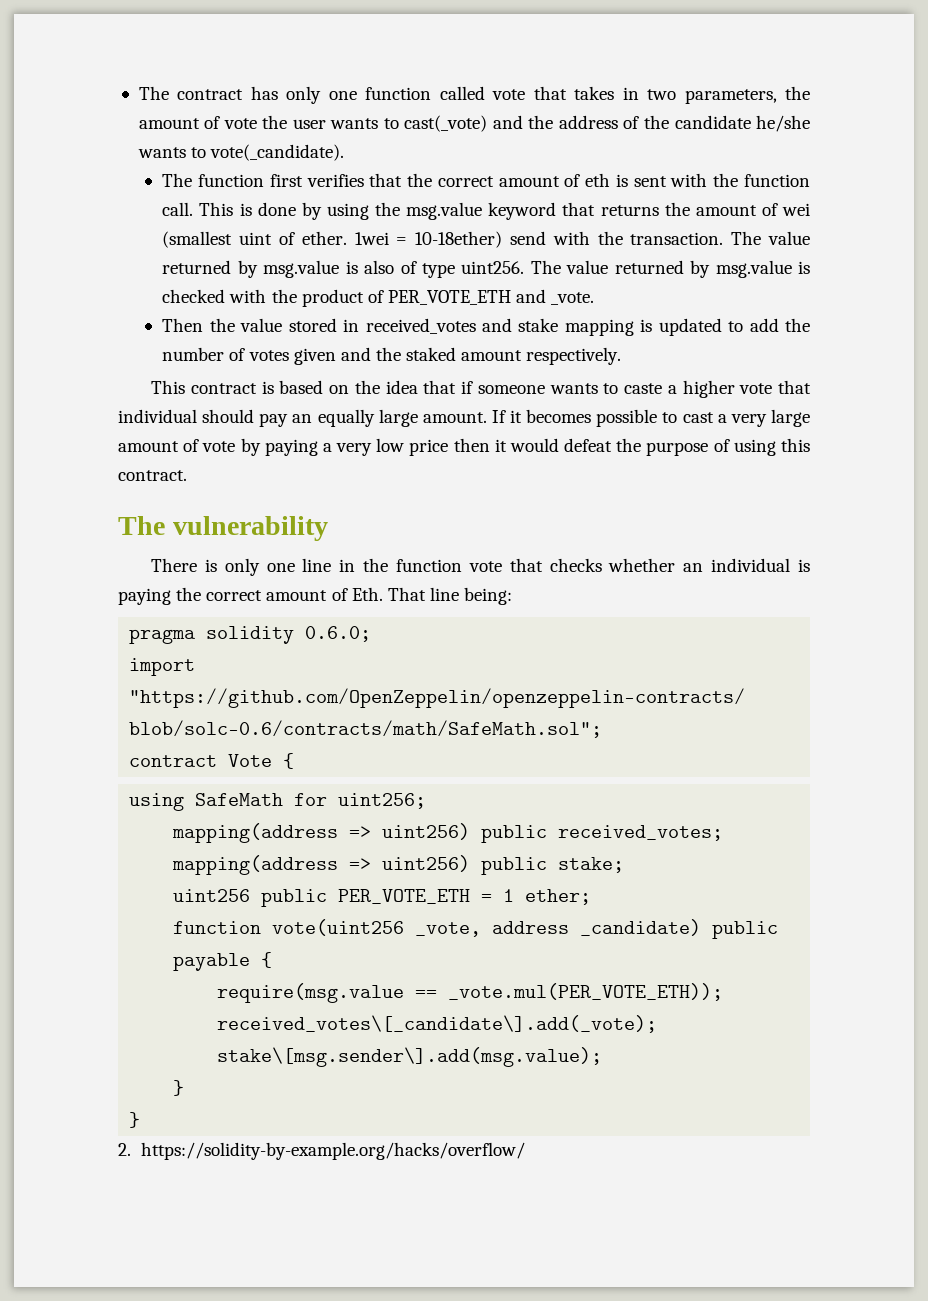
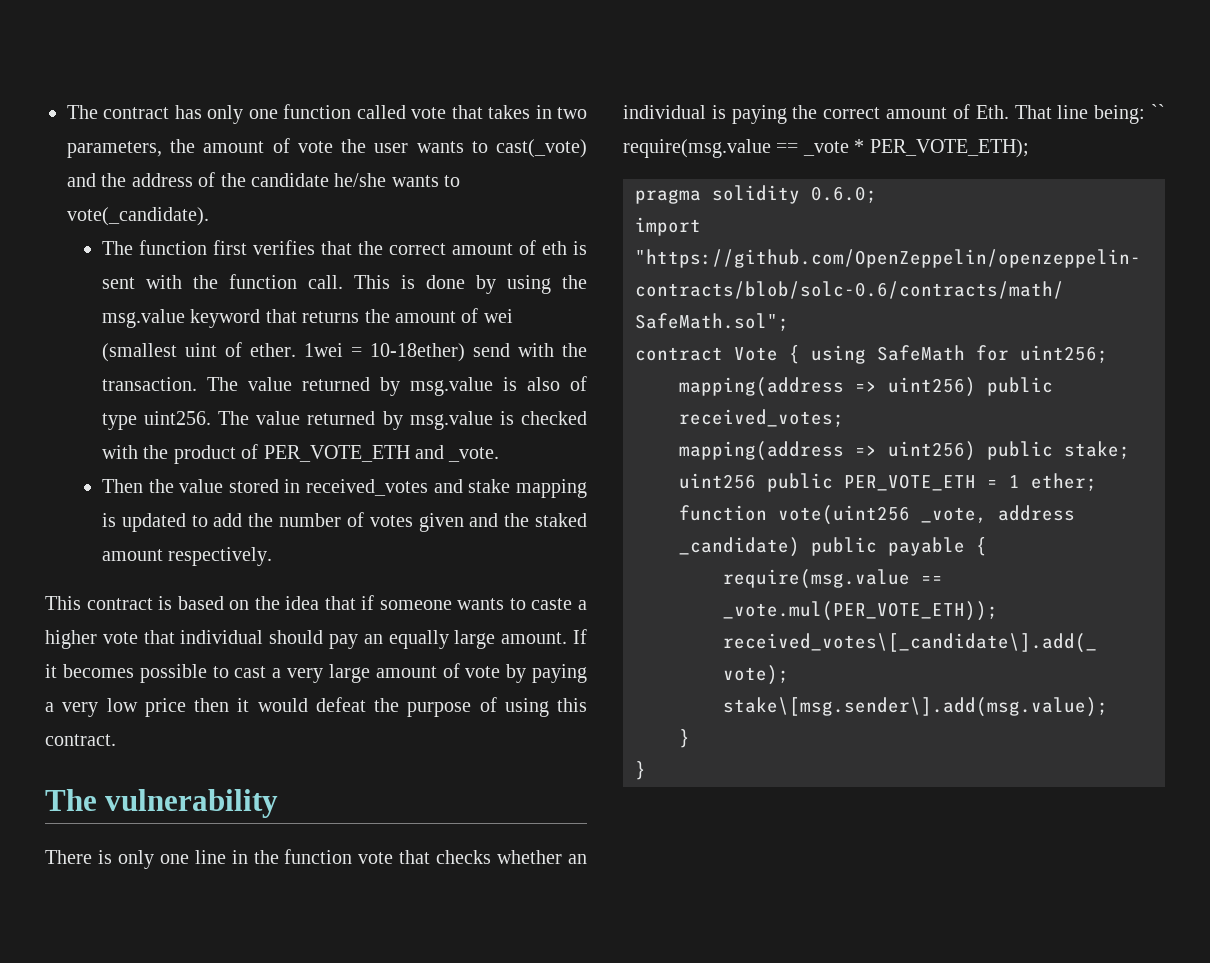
- There is only one line in the function vote that checks whether an individual is paying the correct amount of Eth. That line being:
+ There is only one line in the function vote that checks whether an individual is paying the correct amount of Eth. That line being: `` require(msg.value == _vote * PER_VOTE_ETH);
- contract Vote {
- using SafeMath for uint256;
+ contract Vote { using SafeMath for uint256;
- 2. https://solidity-by-example.org/hacks/overflow/

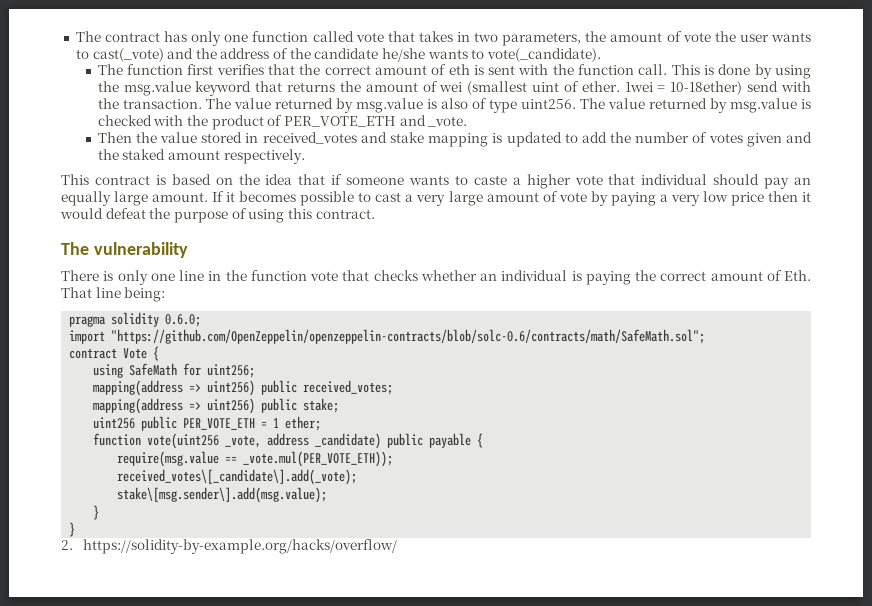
- There is only one line in the function vote that checks whether an individual is paying the correct amount of Eth. That line being: `` require(msg.value == _vote * PER_VOTE_ETH);
+ There is only one line in the function vote that checks whether an individual is paying the correct amount of Eth. That line being:
- contract Vote { using SafeMath for uint256;
+ contract Vote {
+ using SafeMath for uint256;
+ 2. https://solidity-by-example.org/hacks/overflow/

